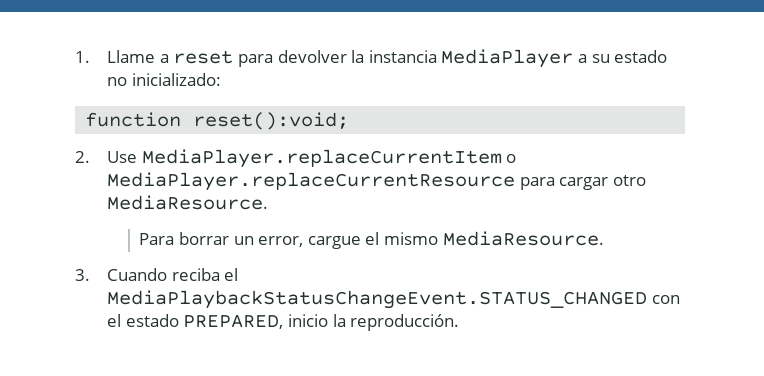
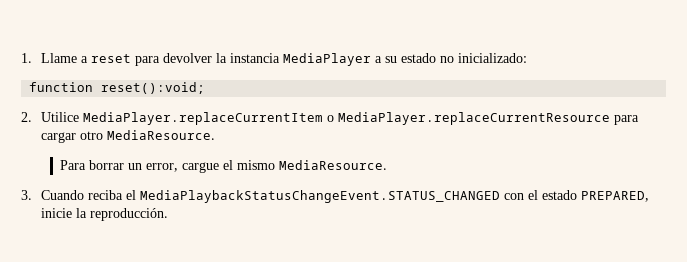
- 2. Use MediaPlayer.replaceCurrentItem o MediaPlayer.replaceCurrentResource para cargar otro MediaResource.
+ 2. Utilice MediaPlayer.replaceCurrentItem o MediaPlayer.replaceCurrentResource para cargar otro MediaResource.
- 3. Cuando reciba el MediaPlaybackStatusChangeEvent.STATUS_CHANGED con el estado PREPARED, inicio la reproducción.
+ 3. Cuando reciba el MediaPlaybackStatusChangeEvent.STATUS_CHANGED con el estado PREPARED, inicie la reproducción.

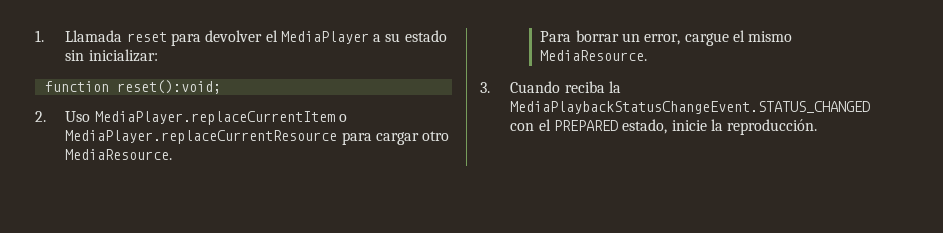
- 1. Llame a reset para devolver la instancia MediaPlayer a su estado no inicializado:
+ 1. Llamada reset para devolver el MediaPlayer a su estado sin inicializar:
- 2. Utilice MediaPlayer.replaceCurrentItem o MediaPlayer.replaceCurrentResource para cargar otro MediaResource.
+ 2. Uso MediaPlayer.replaceCurrentItem o MediaPlayer.replaceCurrentResource para cargar otro MediaResource.
- 3. Cuando reciba el MediaPlaybackStatusChangeEvent.STATUS_CHANGED con el estado PREPARED, inicie la reproducción.
+ 3. Cuando reciba la MediaPlaybackStatusChangeEvent.STATUS_CHANGED con el PREPARED estado, inicie la reproducción.

